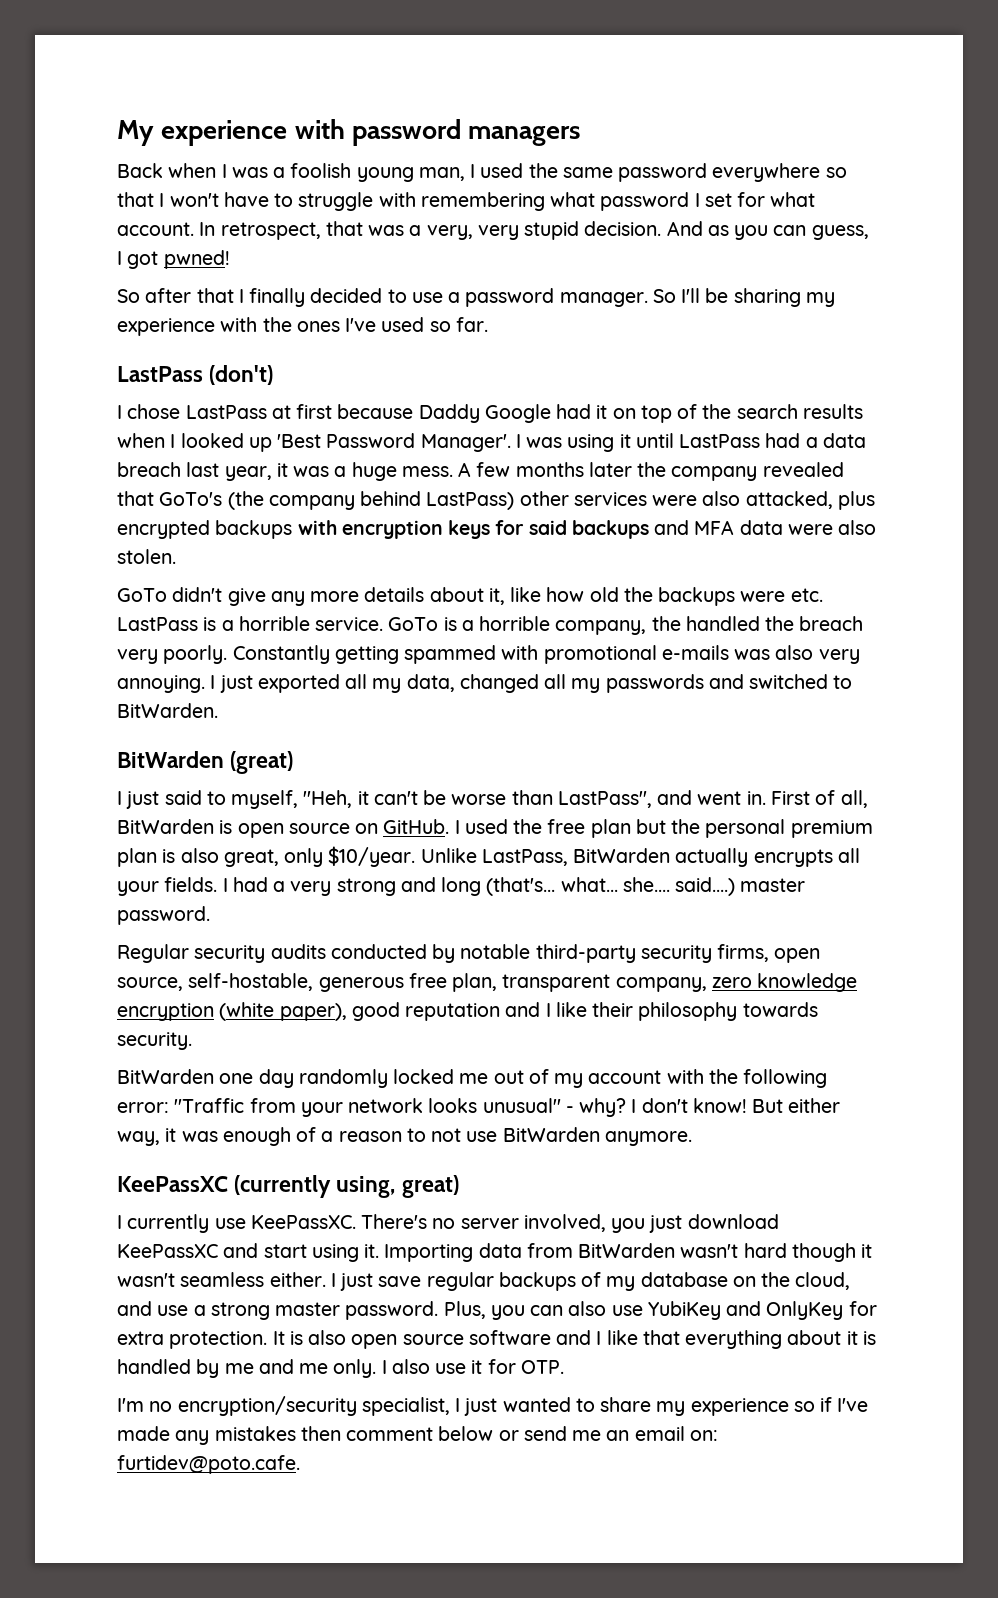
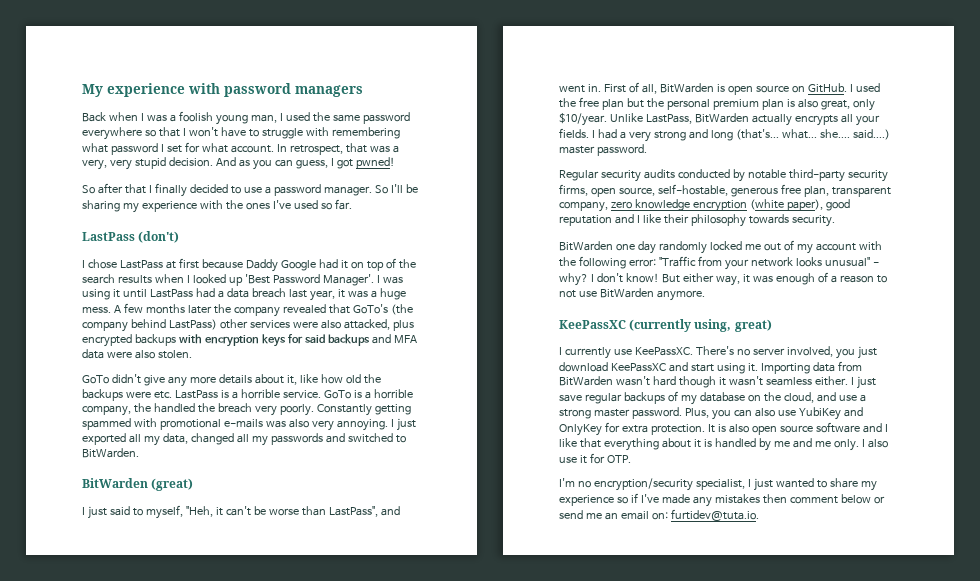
- I'm no encryption/security specialist, I just wanted to share my experience so if I've made any mistakes then comment below or send me an email on: furtidev@poto.cafe.
+ I'm no encryption/security specialist, I just wanted to share my experience so if I've made any mistakes then comment below or send me an email on: furtidev@tuta.io.

